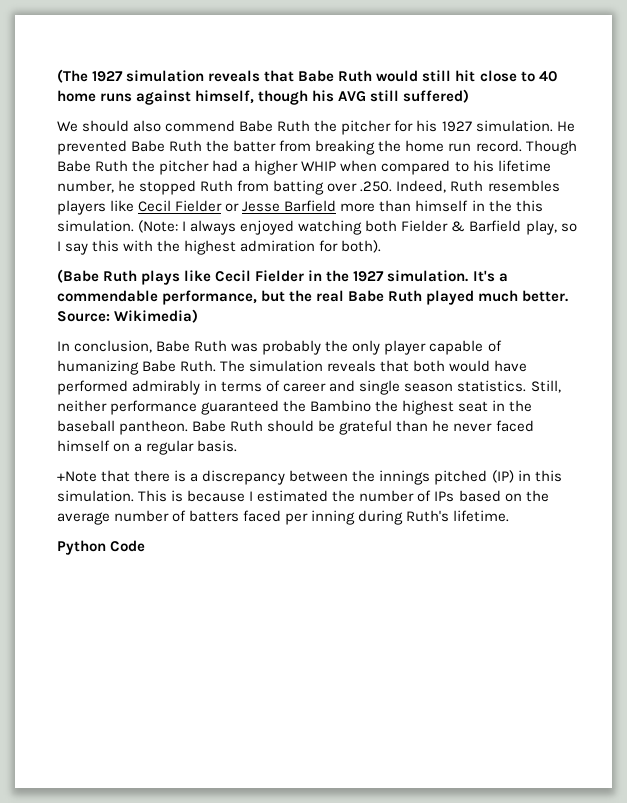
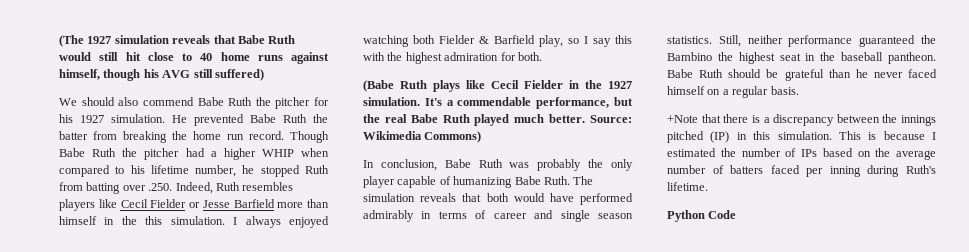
- (Note: I always enjoyed watching both Fielder & Barfield play, so I say this with the highest admiration for both).
+ I always enjoyed watching both Fielder & Barfield play, so I say this with the highest admiration for both.
- Source: Wikimedia)
+ Source: Wikimedia Commons)

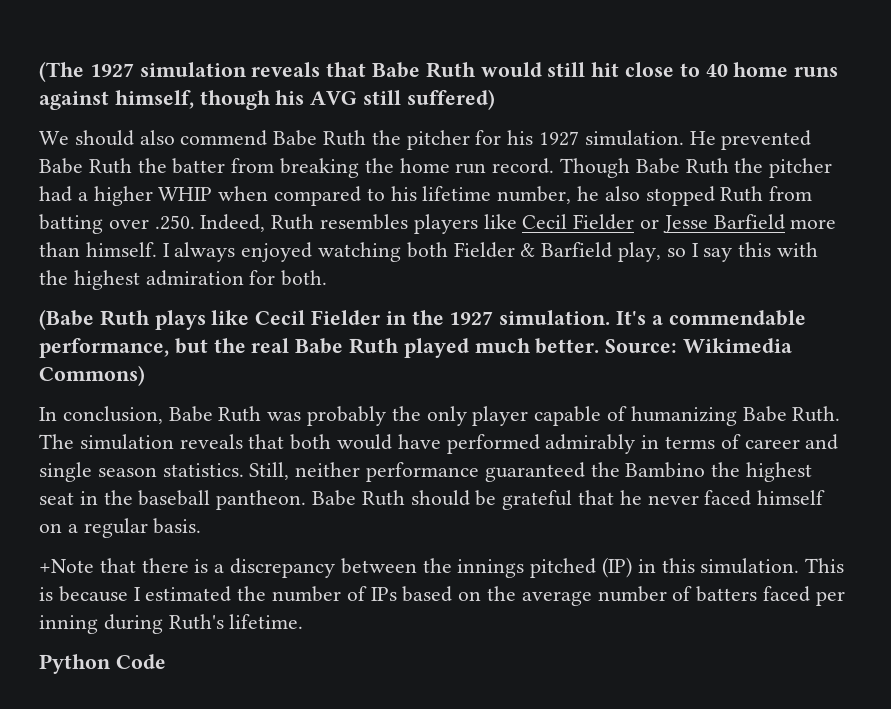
- Though Babe Ruth the pitcher had a higher WHIP when compared to his lifetime number, he stopped Ruth from batting over .250. Indeed, Ruth resembles players like Cecil Fielder or Jesse Barfield more than himself in the this simulation.
+ Though Babe Ruth the pitcher had a higher WHIP when compared to his lifetime number, he also stopped Ruth from batting over .250. Indeed, Ruth resembles players like Cecil Fielder or Jesse Barfield more than himself.
- Babe Ruth should be grateful than he never faced himself on a regular basis.
+ Babe Ruth should be grateful that he never faced himself on a regular basis.

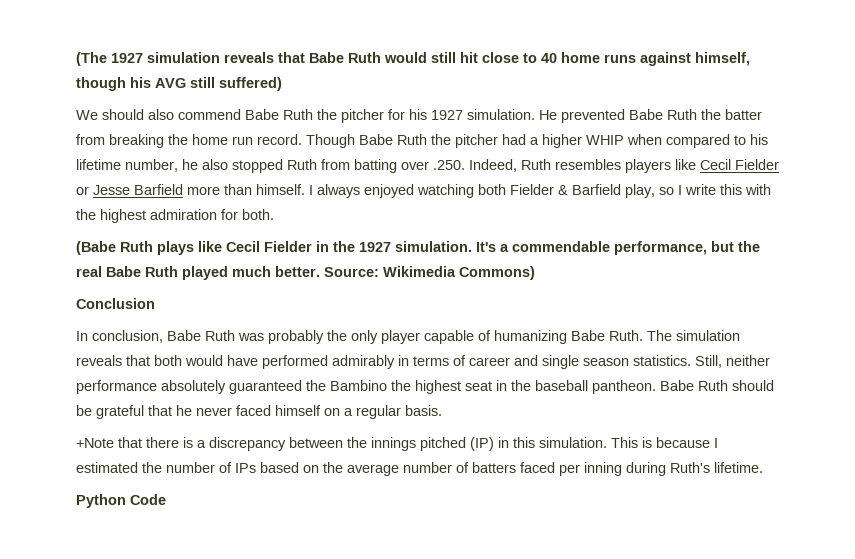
- I always enjoyed watching both Fielder & Barfield play, so I say this with the highest admiration for both.
+ I always enjoyed watching both Fielder & Barfield play, so I write this with the highest admiration for both.
+ Conclusion
- Still, neither performance guaranteed the Bambino the highest seat in the baseball pantheon.
+ Still, neither performance absolutely guaranteed the Bambino the highest seat in the baseball pantheon.

